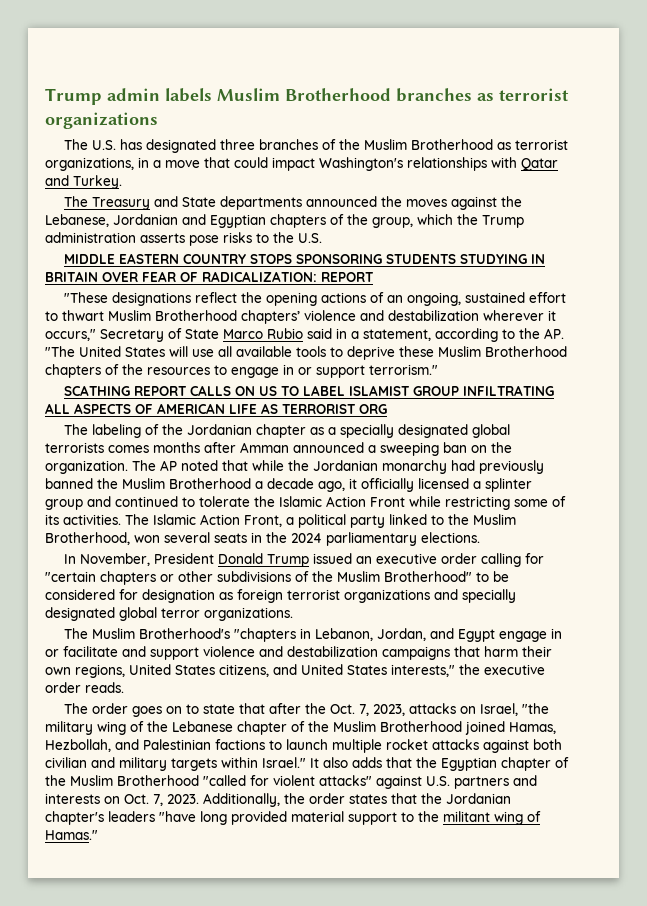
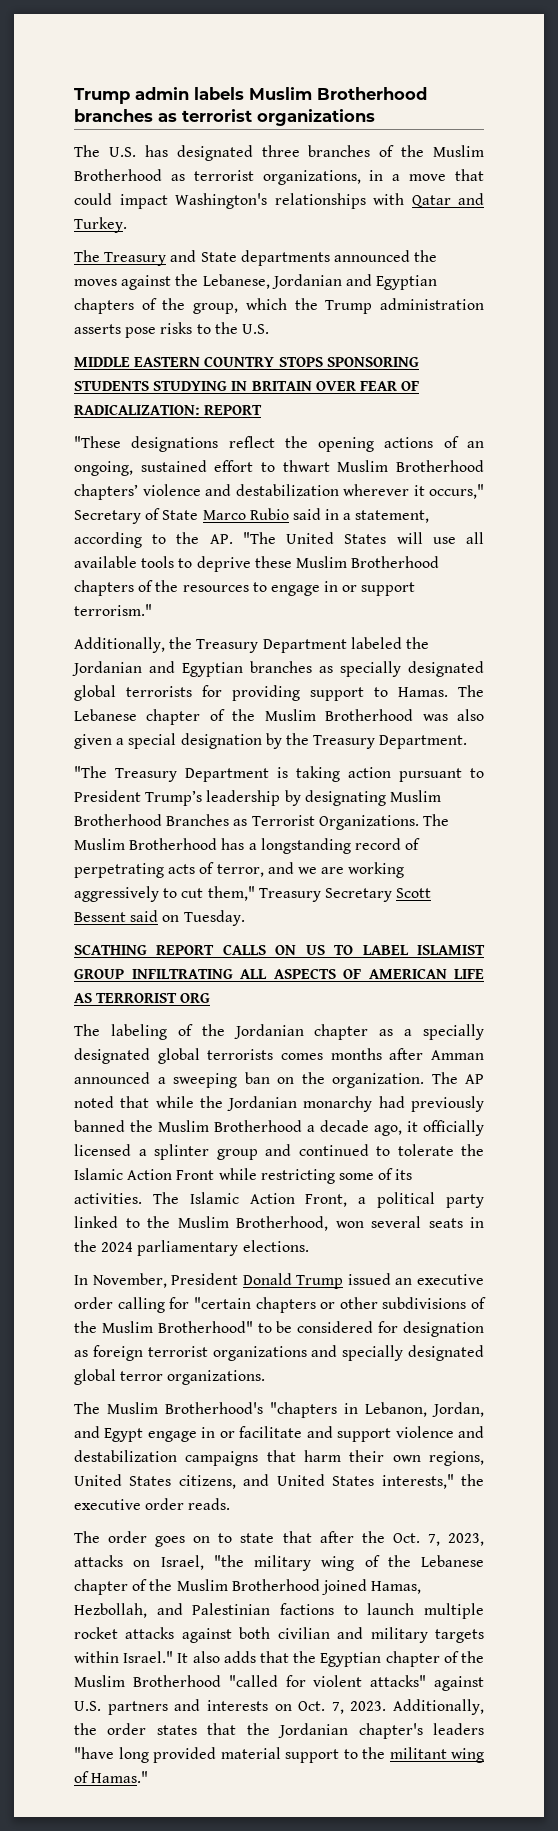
+ Additionally, the Treasury Department labeled the Jordanian and Egyptian branches as specially designated global terrorists for providing support to Hamas. The Lebanese chapter of the Muslim Brotherhood was also given a special designation by the Treasury Department.
+ "The Treasury Department is taking action pursuant to President Trump’s leadership by designating Muslim Brotherhood Branches as Terrorist Organizations. The Muslim Brotherhood has a longstanding record of perpetrating acts of terror, and we are working aggressively to cut them," Treasury Secretary Scott Bessent said on Tuesday.

